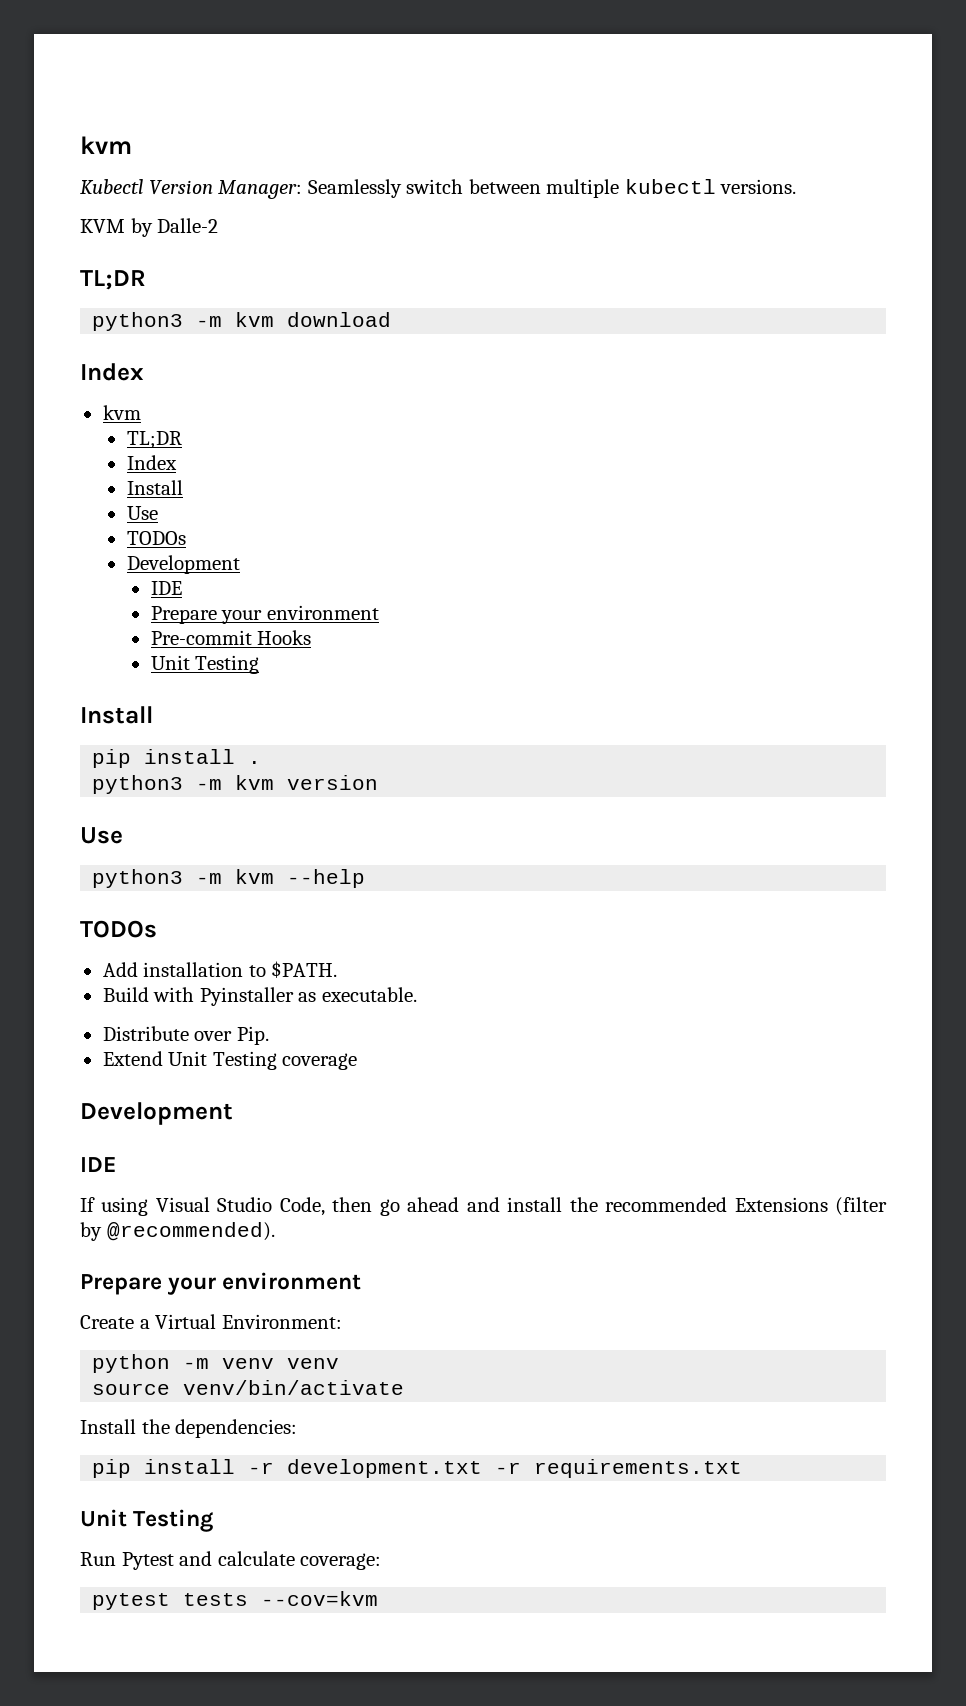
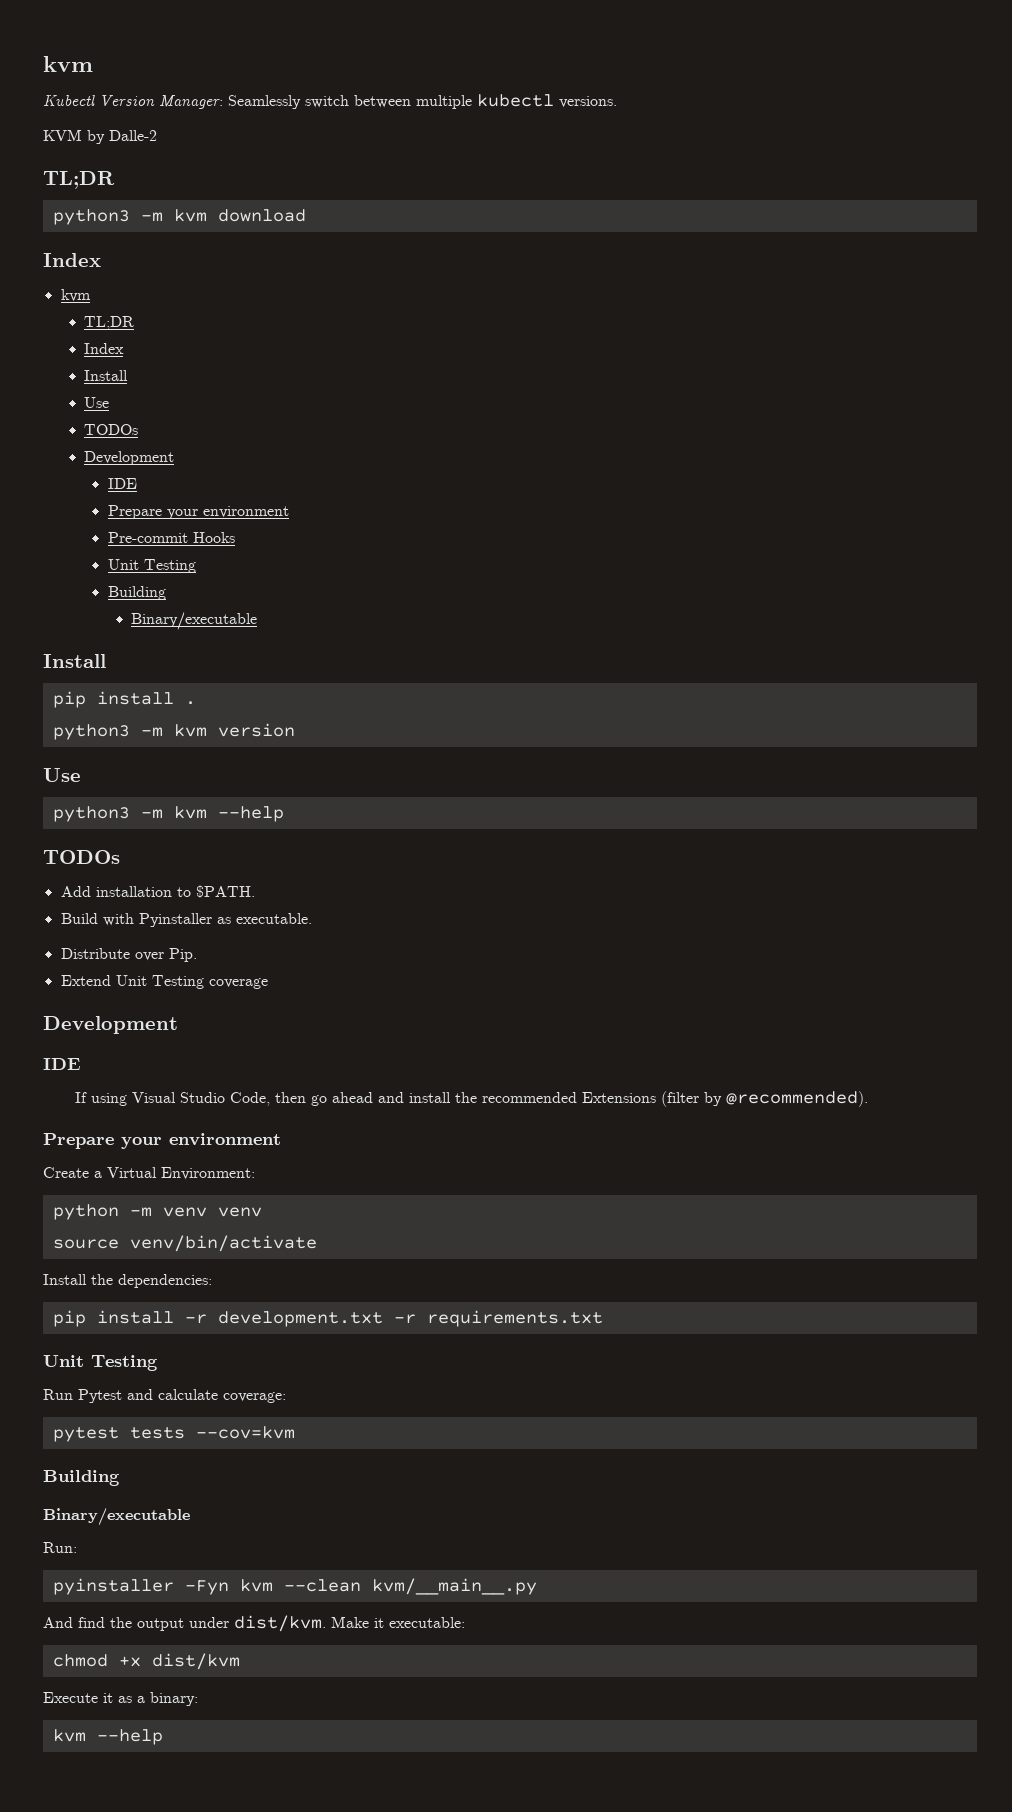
  Pre-commit Hooks
  Unit Testing
+ Building
+ Binary/executable
  pytest tests --cov=kvm
+ Building
+ Binary/executable
+ Run:
+ pyinstaller -Fyn kvm --clean kvm/__main__.py
+ And find the output under dist/kvm. Make it executable:
+ chmod +x dist/kvm
+ Execute it as a binary:
+ kvm --help

